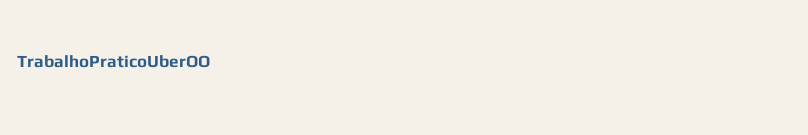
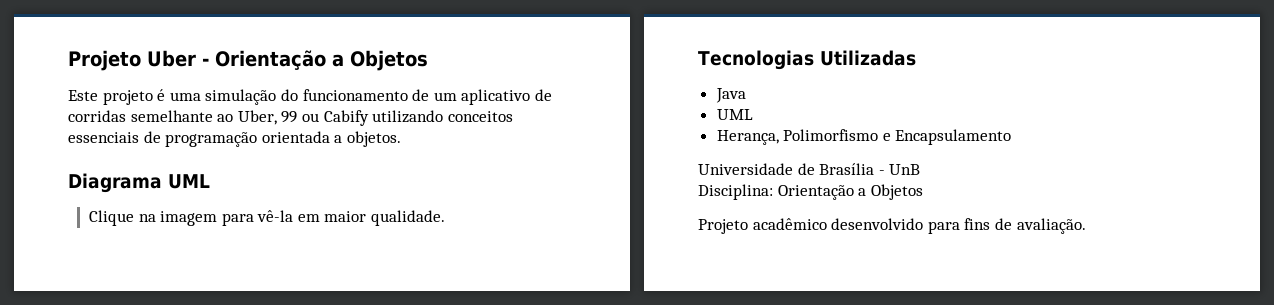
- TrabalhoPraticoUberOO
+ Projeto Uber - Orientação a Objetos
+ Este projeto é uma simulação do funcionamento de um aplicativo de corridas semelhante ao Uber, 99 ou Cabify utilizando conceitos essenciais de programação orientada a objetos.
+ Diagrama UML
+ Clique na imagem para vê-la em maior qualidade.
+ Tecnologias Utilizadas
+ Java
+ UML
+ Herança, Polimorfismo e Encapsulamento
+ Universidade de Brasília - UnB
+ Disciplina: Orientação a Objetos
+ Projeto acadêmico desenvolvido para fins de avaliação.

